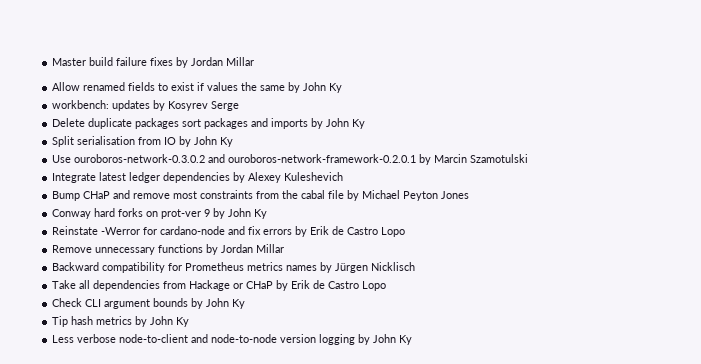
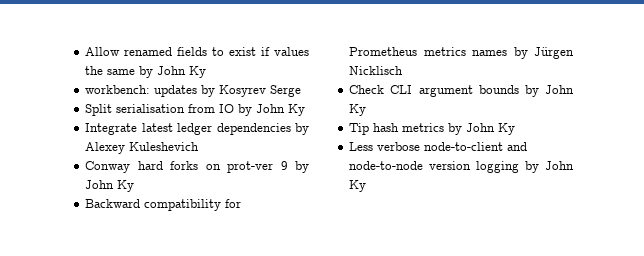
- Master build failure fixes by Jordan Millar
- Delete duplicate packages sort packages and imports by John Ky
- Use ouroboros-network-0.3.0.2 and ouroboros-network-framework-0.2.0.1 by Marcin Szamotulski
- Bump CHaP and remove most constraints from the cabal file by Michael Peyton Jones
- Reinstate -Werror for cardano-node and fix errors by Erik de Castro Lopo
- Remove unnecessary functions by Jordan Millar
- Take all dependencies from Hackage or CHaP by Erik de Castro Lopo

